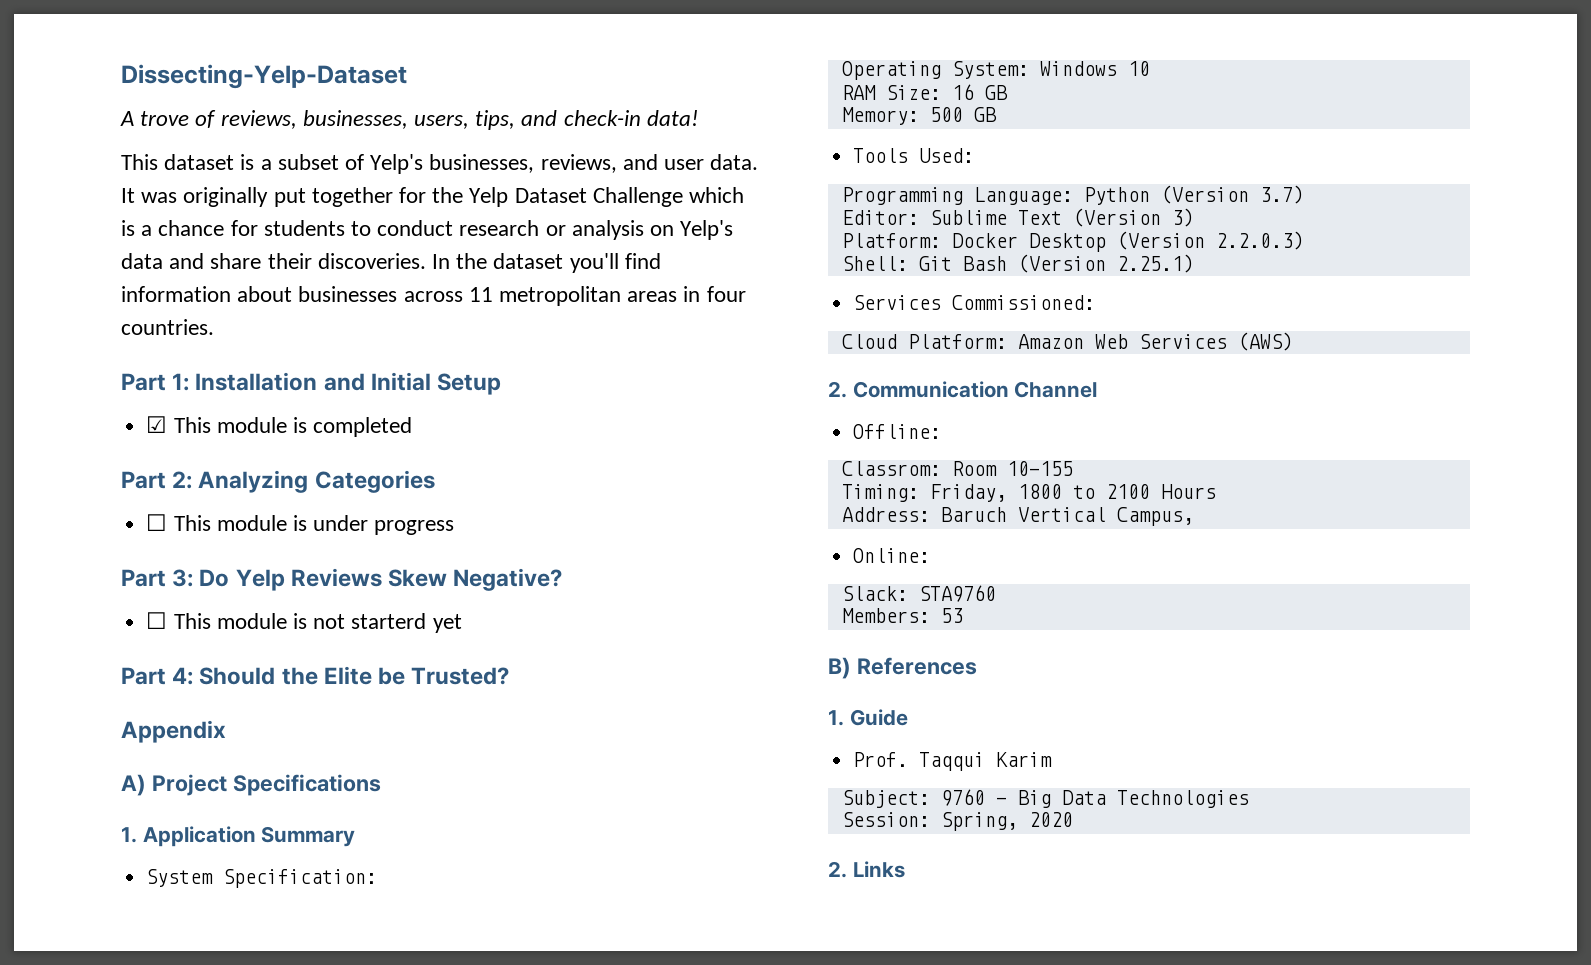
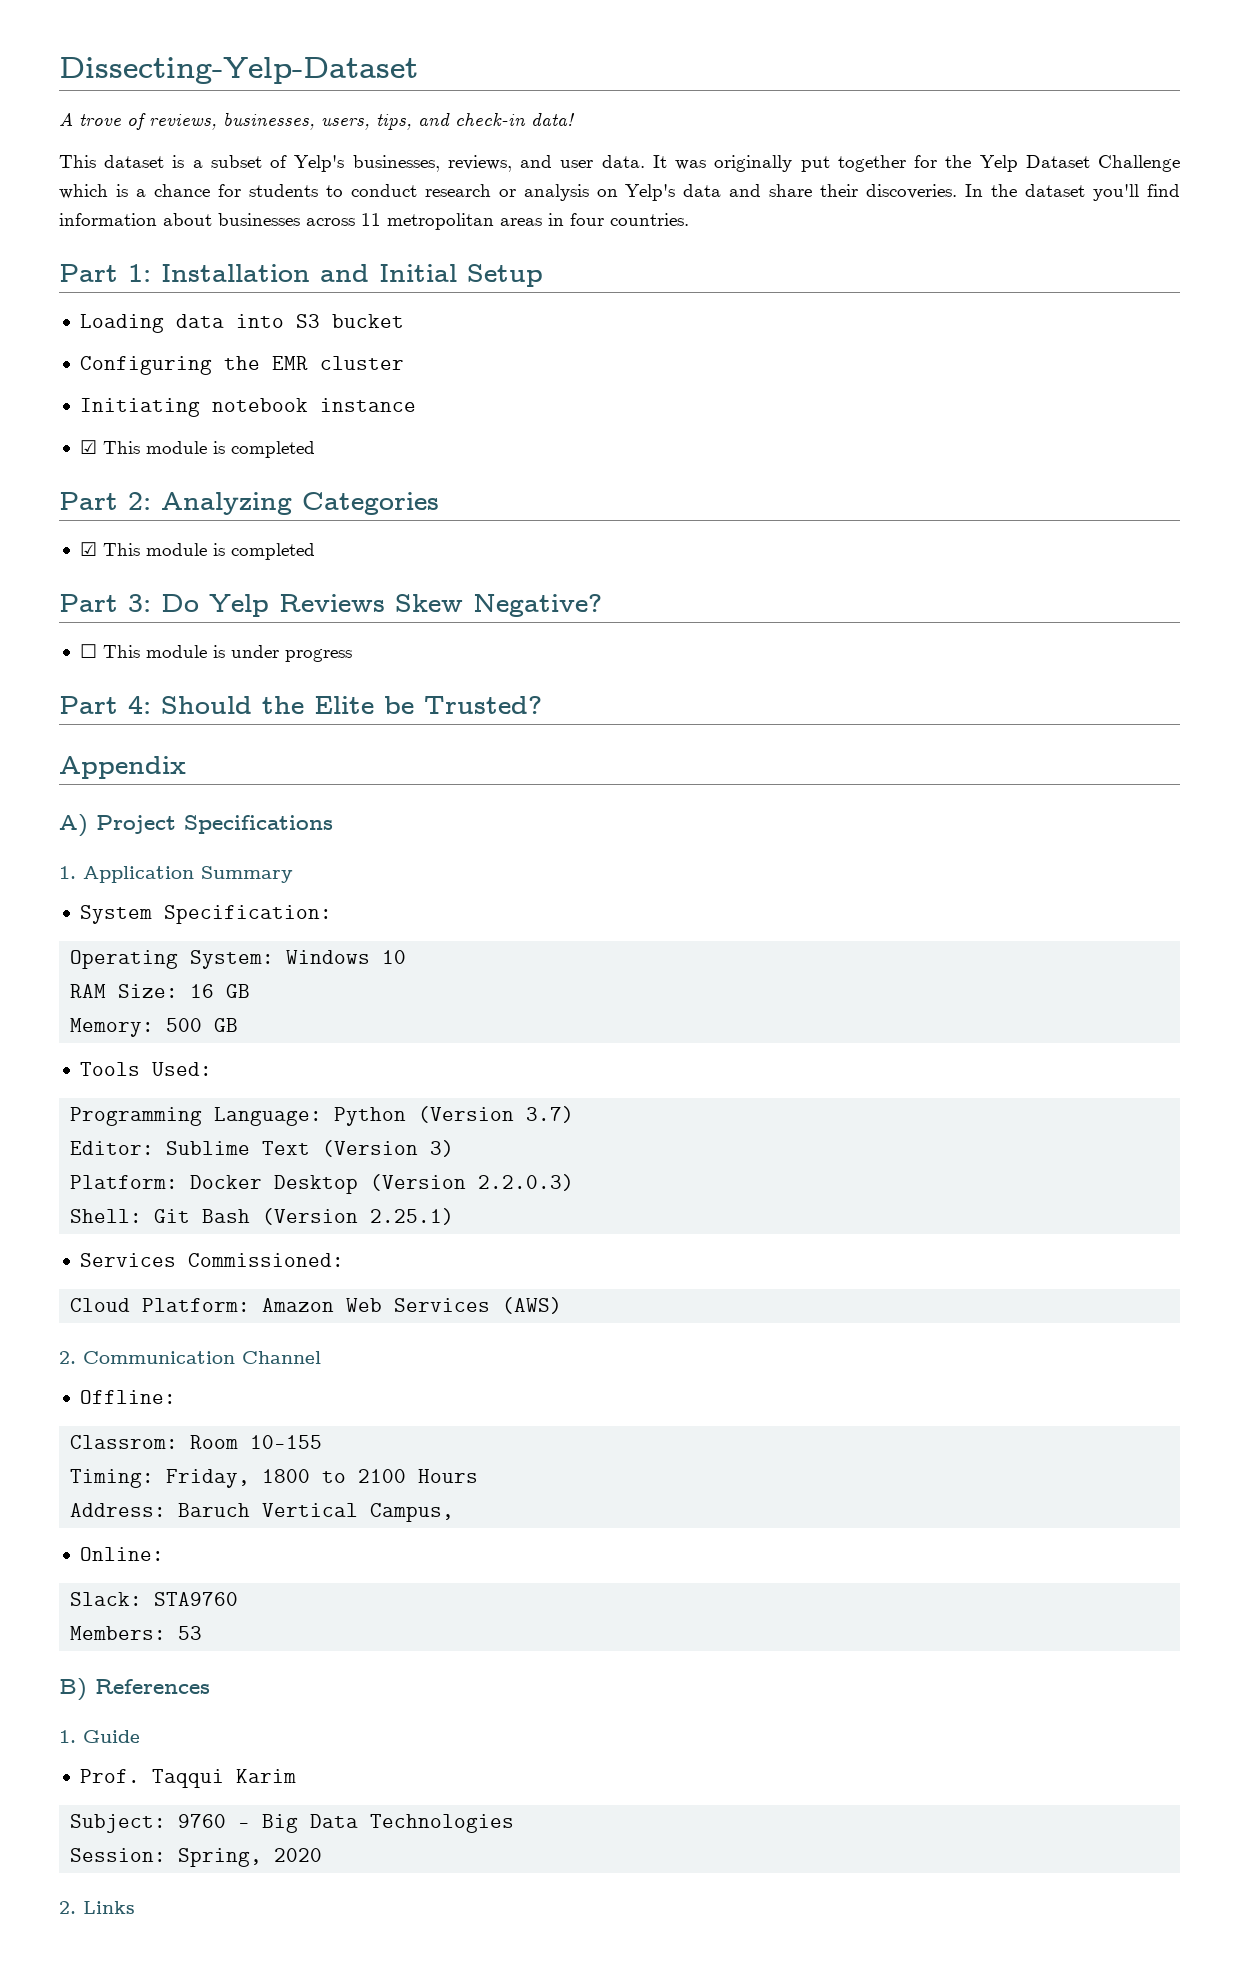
+ Loading data into S3 bucket
+ Configuring the EMR cluster
+ Initiating notebook instance
  Part 2: Analyzing Categories
- ☐ This module is under progress
+ ☑ This module is completed
- ☐ This module is not starterd yet
+ ☐ This module is under progress

